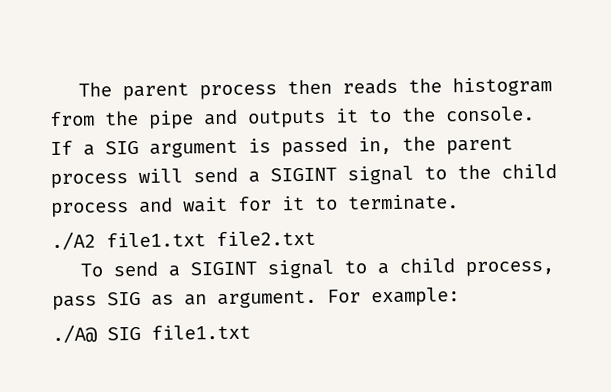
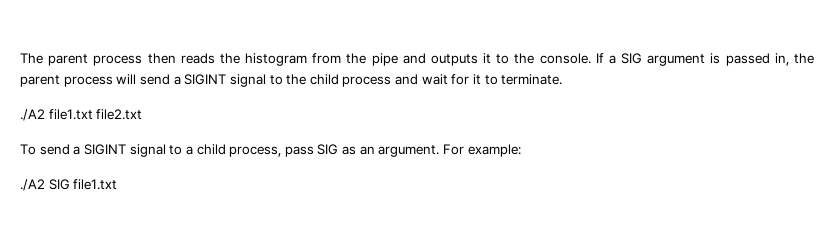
- ./A@ SIG file1.txt
+ ./A2 SIG file1.txt

